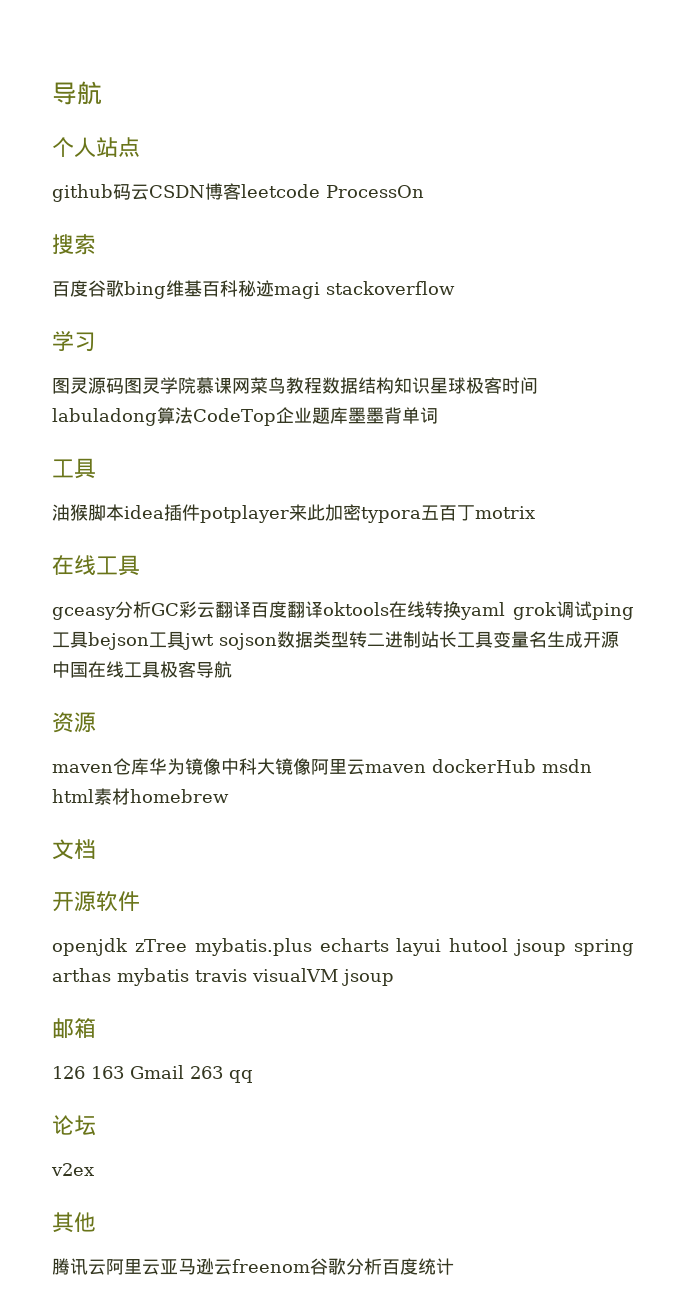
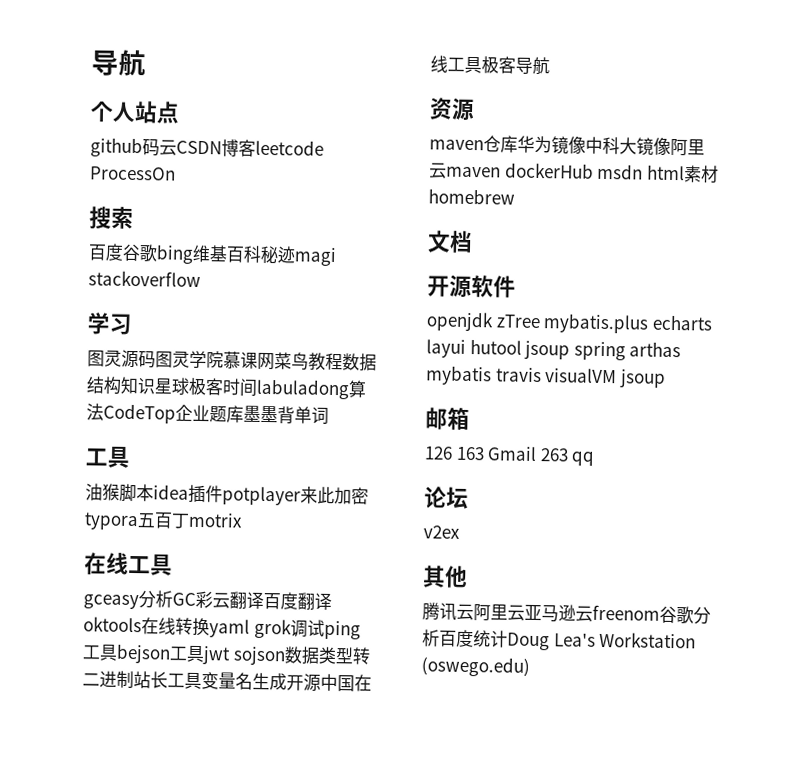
- 腾讯云阿里云亚马逊云freenom谷歌分析百度统计
+ 腾讯云阿里云亚马逊云freenom谷歌分析百度统计Doug Lea's Workstation (oswego.edu)

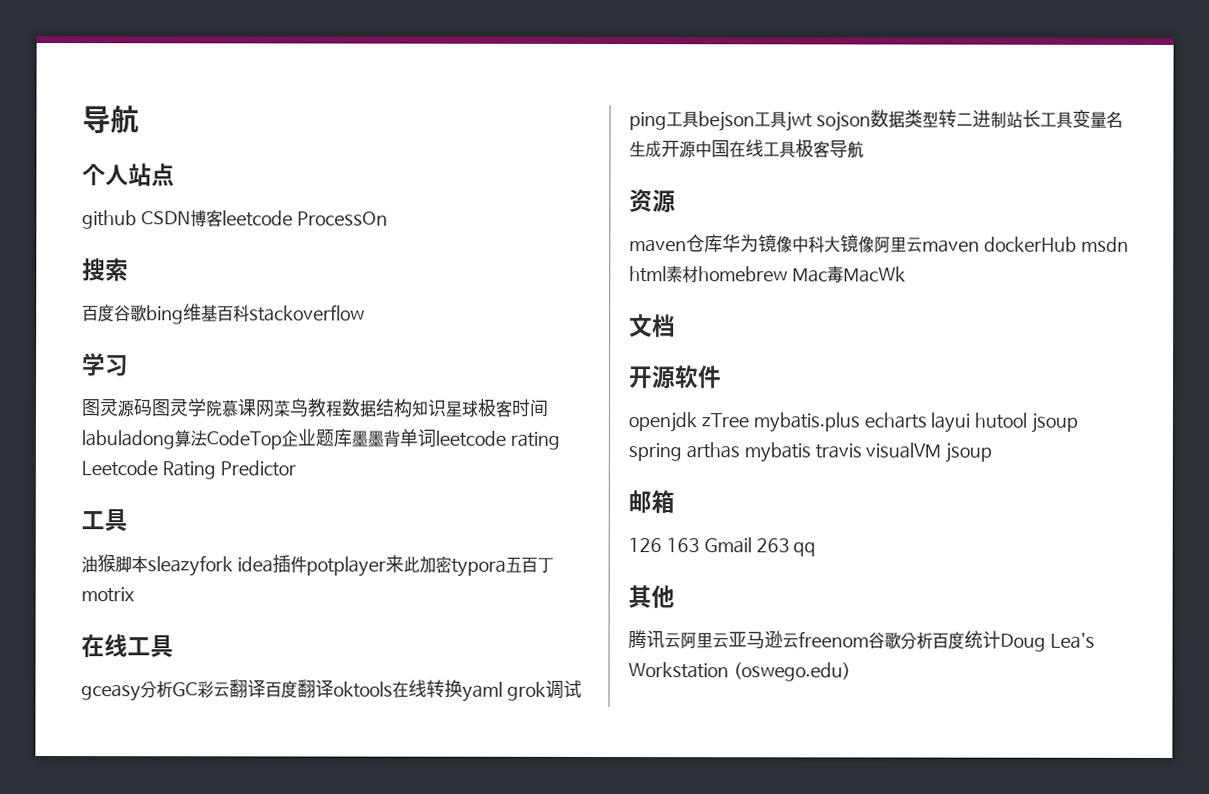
- github码云CSDN博客leetcode ProcessOn
+ github CSDN博客leetcode ProcessOn
- 百度谷歌bing维基百科秘迹magi stackoverflow
+ 百度谷歌bing维基百科stackoverflow
- 图灵源码图灵学院慕课网菜鸟教程数据结构知识星球极客时间labuladong算法CodeTop企业题库墨墨背单词
+ 图灵源码图灵学院慕课网菜鸟教程数据结构知识星球极客时间labuladong算法CodeTop企业题库墨墨背单词leetcode rating Leetcode Rating Predictor
- 油猴脚本idea插件potplayer来此加密typora五百丁motrix
+ 油猴脚本sleazyfork idea插件potplayer来此加密typora五百丁motrix
- maven仓库华为镜像中科大镜像阿里云maven dockerHub msdn html素材homebrew
+ maven仓库华为镜像中科大镜像阿里云maven dockerHub msdn html素材homebrew Mac毒MacWk
- 论坛
- v2ex

